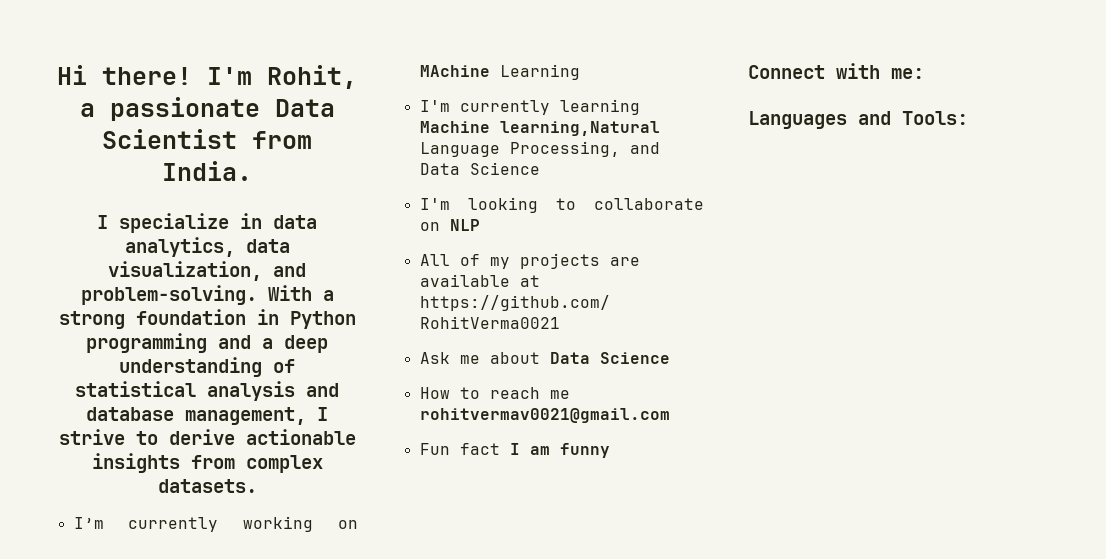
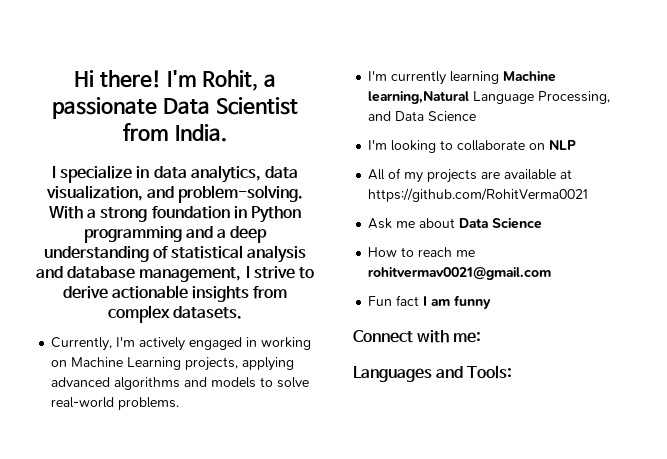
- I’m currently working on MAchine Learning
+ Currently, I'm actively engaged in working on Machine Learning projects, applying advanced algorithms and models to solve real-world problems.

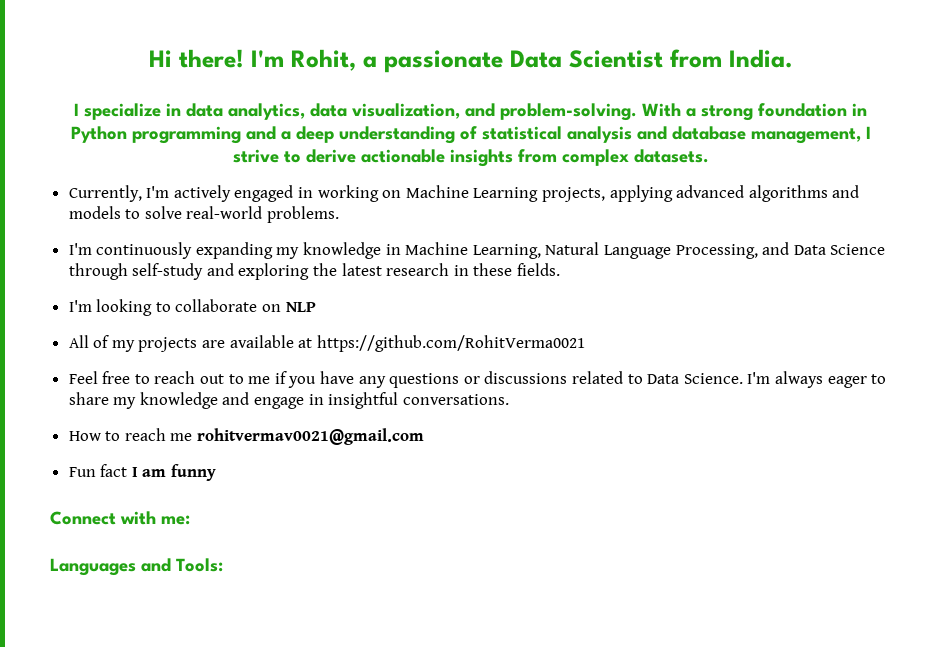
- I'm currently learning Machine learning,Natural Language Processing, and Data Science
+ I'm continuously expanding my knowledge in Machine Learning, Natural Language Processing, and Data Science through self-study and exploring the latest research in these fields.
- Ask me about Data Science
+ Feel free to reach out to me if you have any questions or discussions related to Data Science. I'm always eager to share my knowledge and engage in insightful conversations.

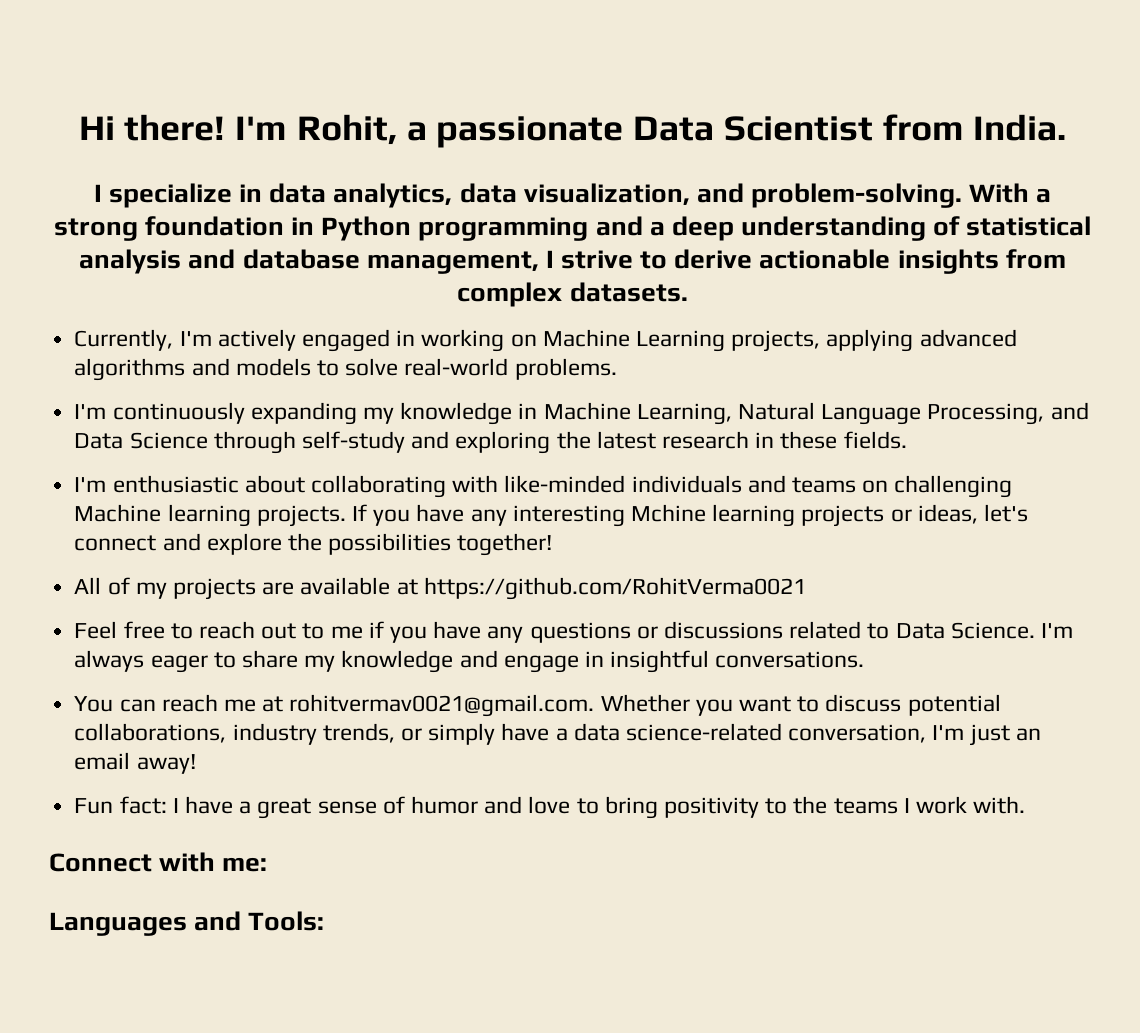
- I'm looking to collaborate on NLP
+ I'm enthusiastic about collaborating with like-minded individuals and teams on challenging Machine learning projects. If you have any interesting Mchine learning projects or ideas, let's connect and explore the possibilities together!
- How to reach me rohitvermav0021@gmail.com
- Fun fact I am funny
+ You can reach me at rohitvermav0021@gmail.com. Whether you want to discuss potential collaborations, industry trends, or simply have a data science-related conversation, I'm just an email away!
+ Fun fact: I have a great sense of humor and love to bring positivity to the teams I work with.

